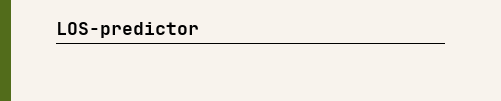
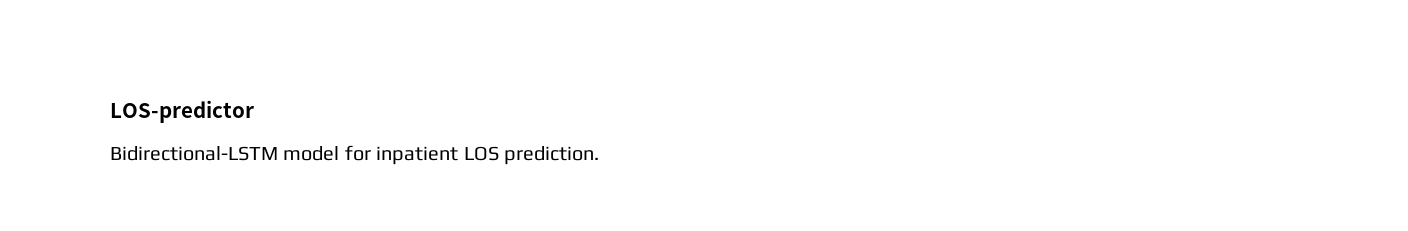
+ Bidirectional-LSTM model for inpatient LOS prediction.

